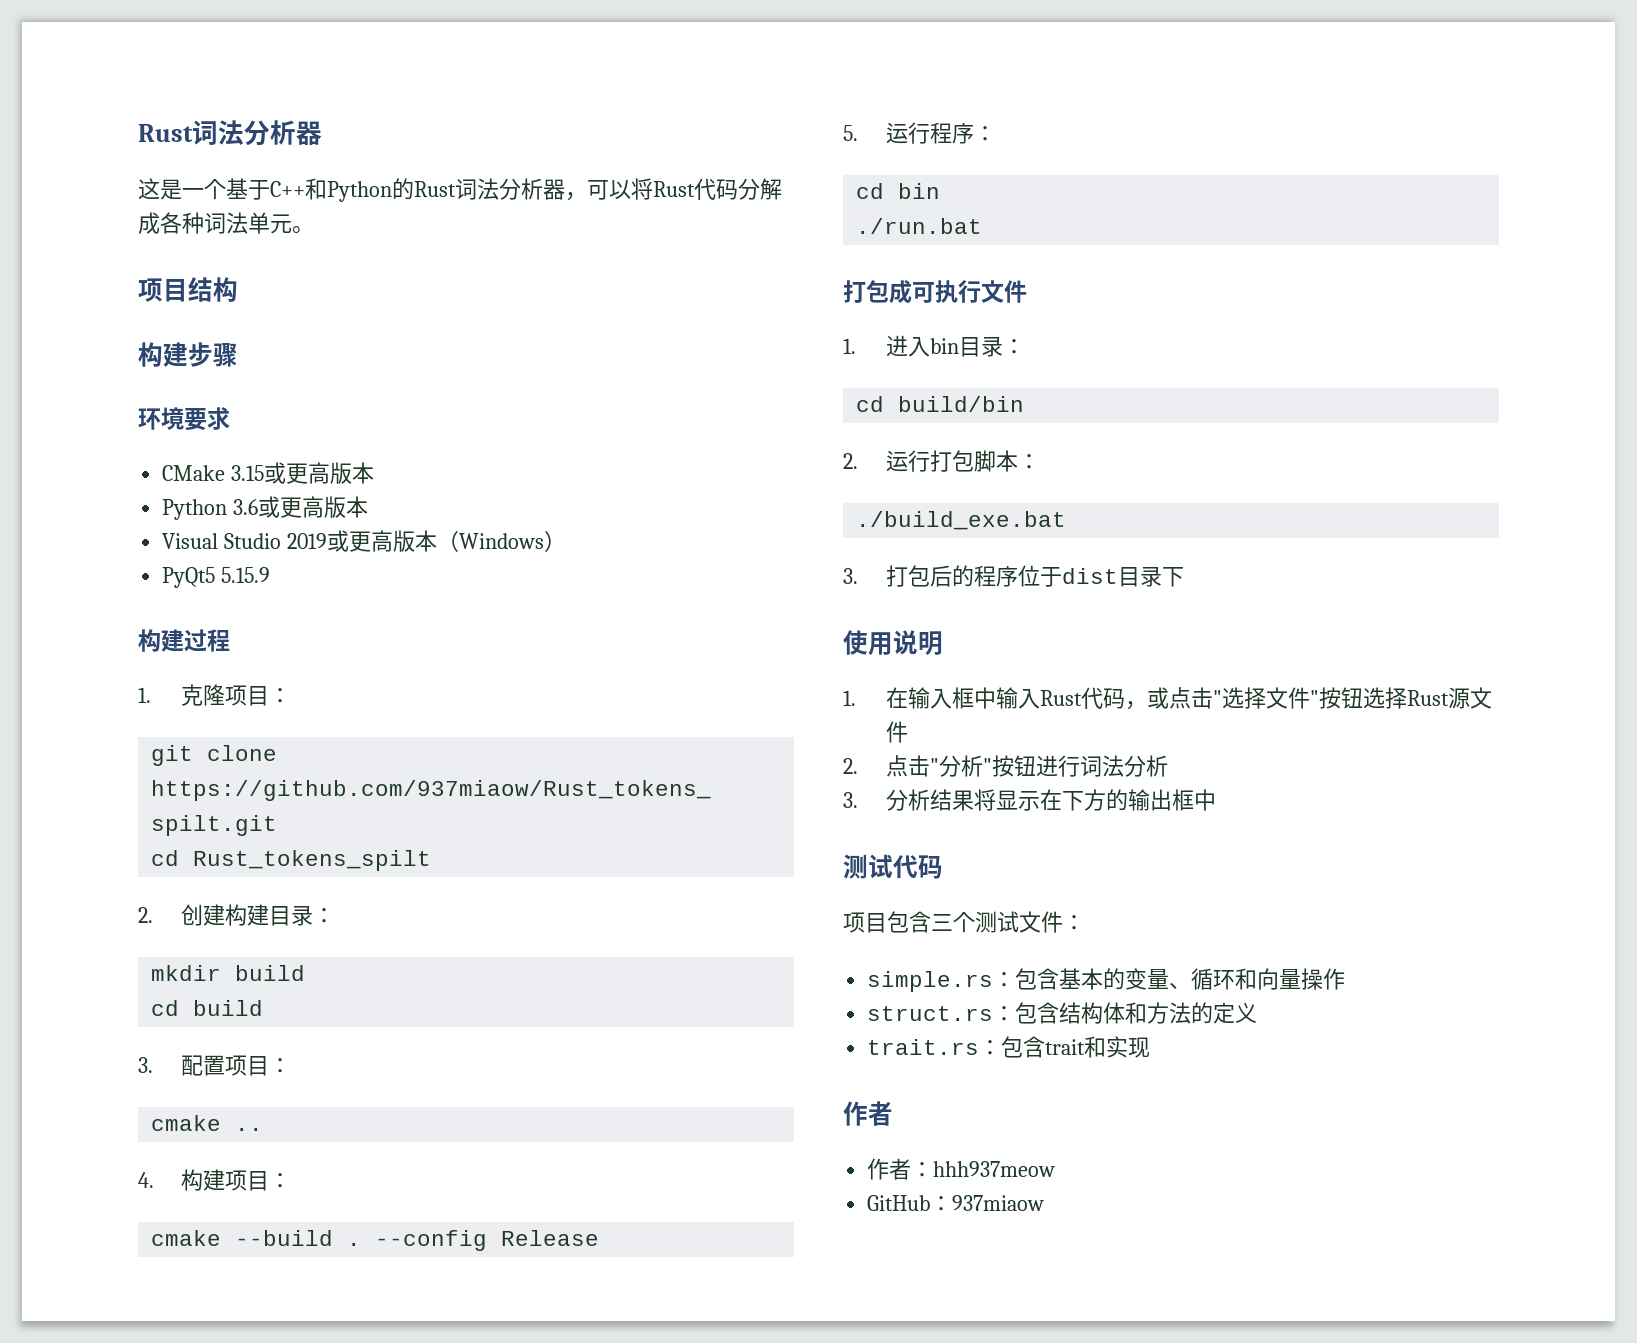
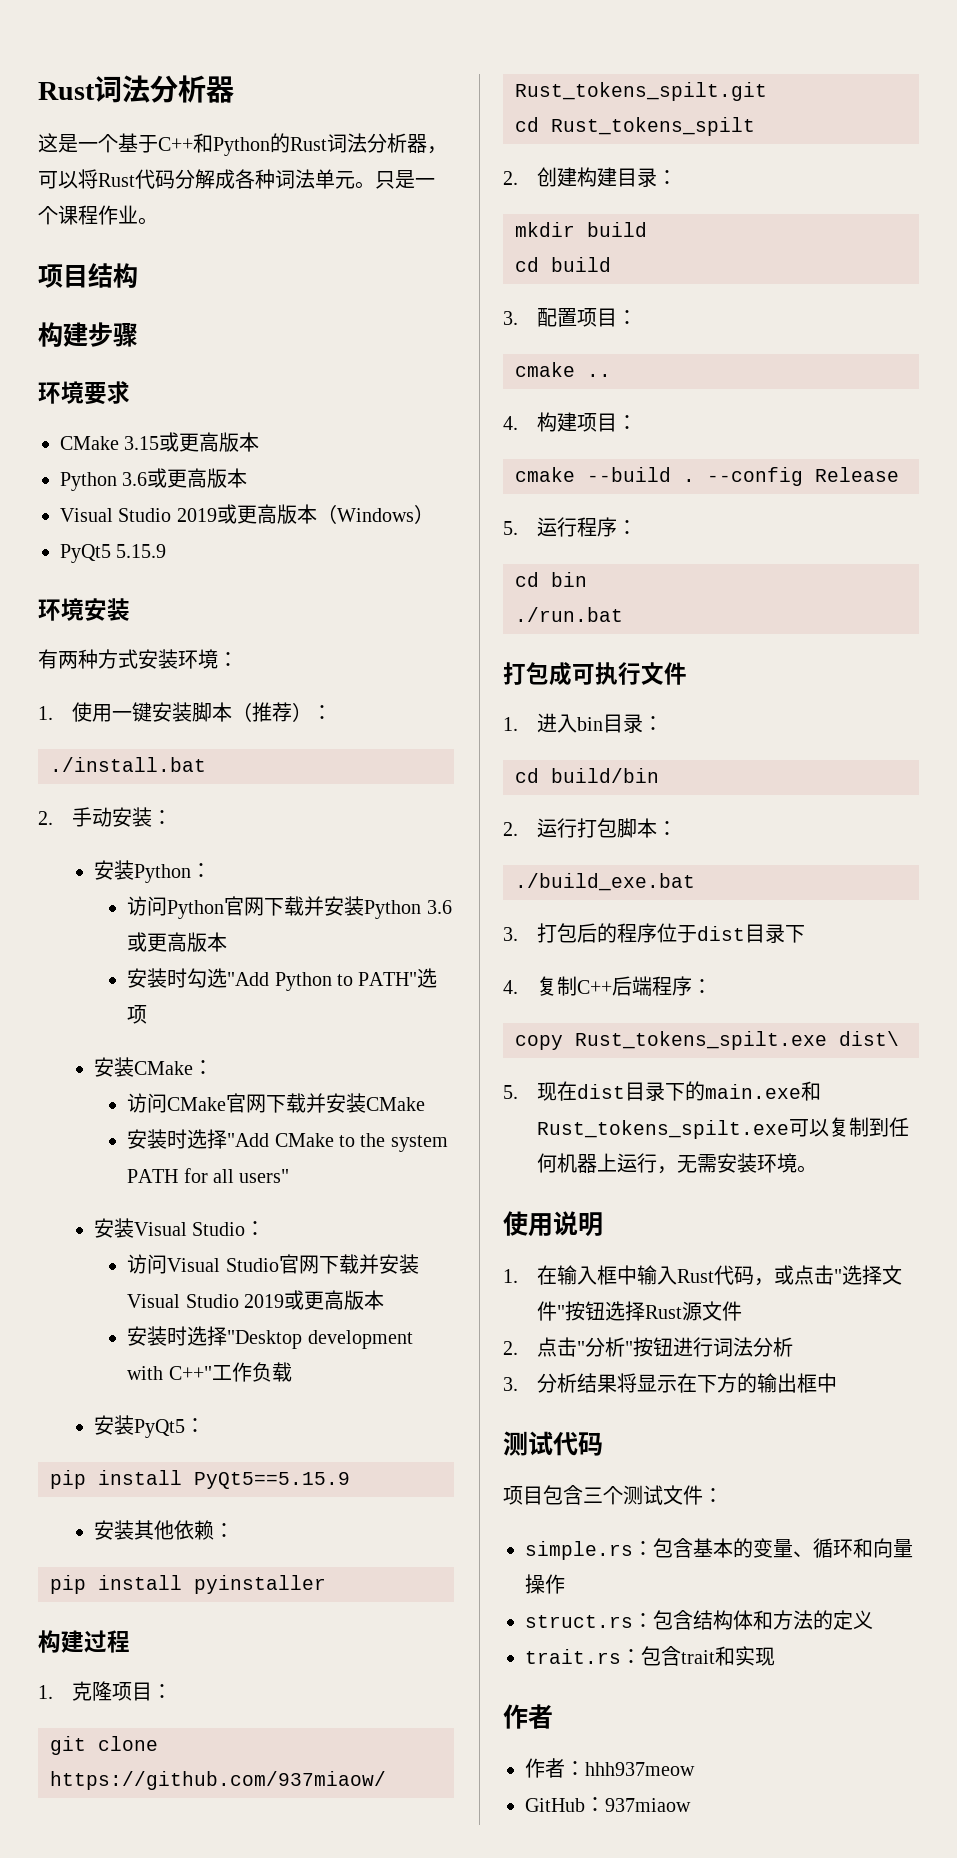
+ 只是一个课程作业。
+ 环境安装
+ 有两种方式安装环境：
+ 1.使用一键安装脚本（推荐）：
+ ./install.bat
+ 2.手动安装：
+ 安装Python：
+ 访问Python官网下载并安装Python 3.6或更高版本
+ 安装时勾选"Add Python to PATH"选项
+ 安装CMake：
+ 访问CMake官网下载并安装CMake
+ 安装时选择"Add CMake to the system PATH for all users"
+ 安装Visual Studio：
+ 访问Visual Studio官网下载并安装Visual Studio 2019或更高版本
+ 安装时选择"Desktop development with C++"工作负载
+ 安装PyQt5：
+ pip install PyQt5==5.15.9
+ 安装其他依赖：
+ pip install pyinstaller
+ 4.复制C++后端程序：
+ copy Rust_tokens_spilt.exe dist\
+ 5.现在dist目录下的main.exe和Rust_tokens_spilt.exe可以复制到任何机器上运行，无需安装环境。

